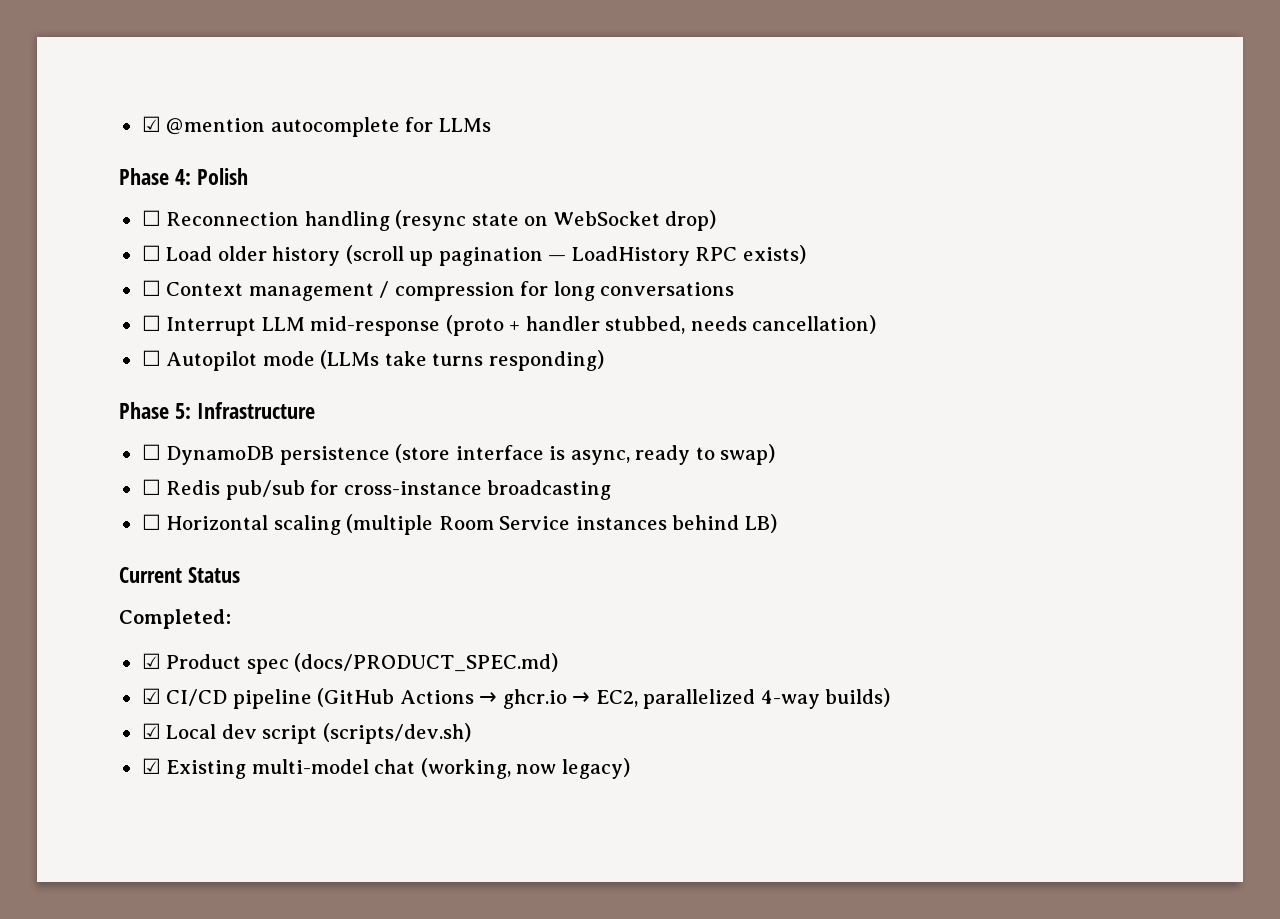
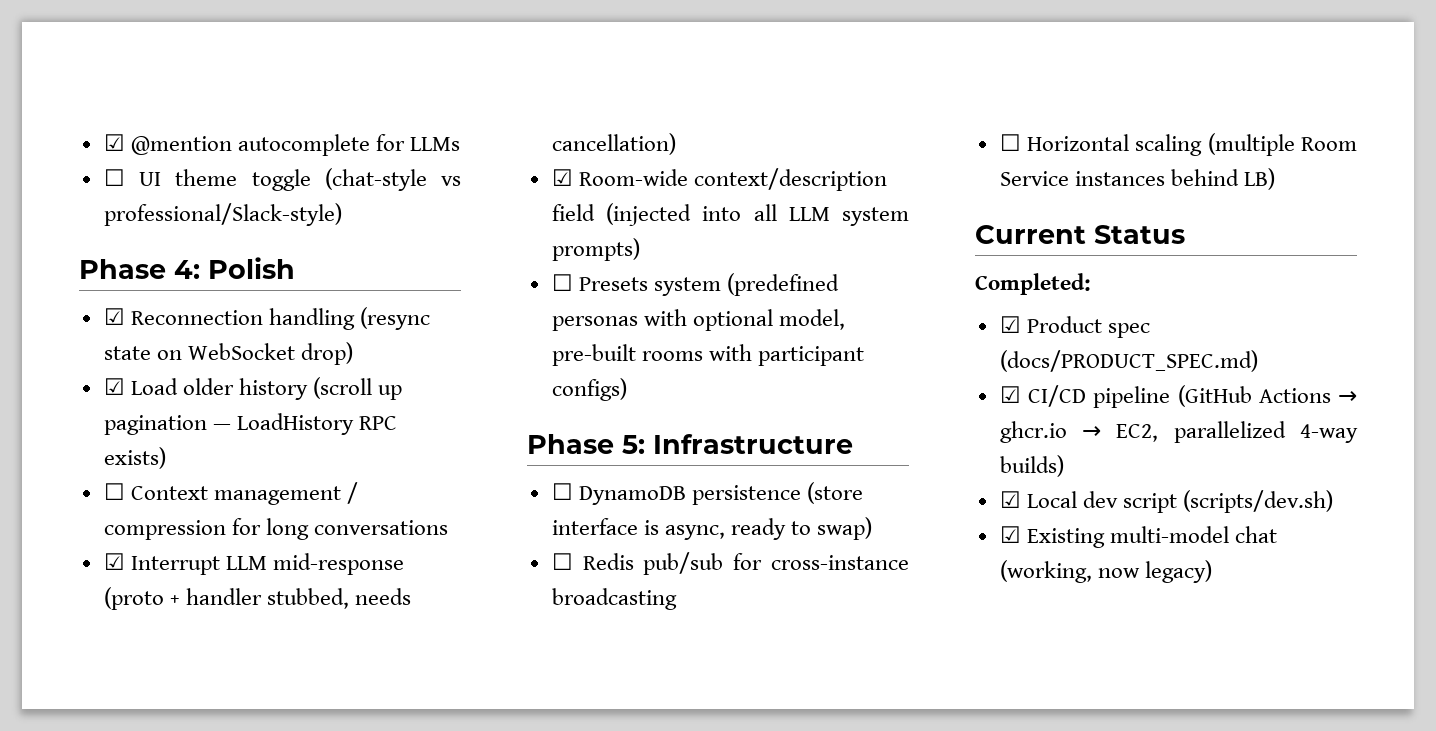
+ ☐ UI theme toggle (chat-style vs professional/Slack-style)
- ☐ Reconnection handling (resync state on WebSocket drop)
+ ☑ Reconnection handling (resync state on WebSocket drop)
- ☐ Load older history (scroll up pagination — LoadHistory RPC exists)
+ ☑ Load older history (scroll up pagination — LoadHistory RPC exists)
- ☐ Interrupt LLM mid-response (proto + handler stubbed, needs cancellation)
+ ☑ Interrupt LLM mid-response (proto + handler stubbed, needs cancellation)
- ☐ Autopilot mode (LLMs take turns responding)
+ ☑ Room-wide context/description field (injected into all LLM system prompts)
+ ☐ Presets system (predefined personas with optional model, pre-built rooms with participant configs)

